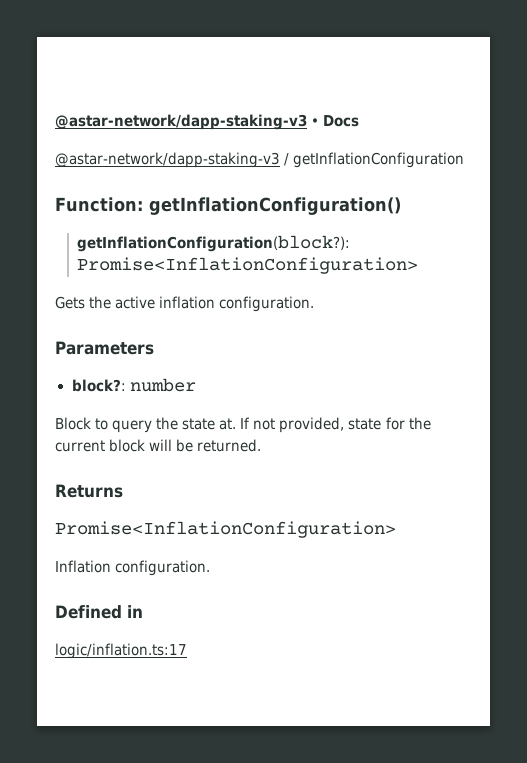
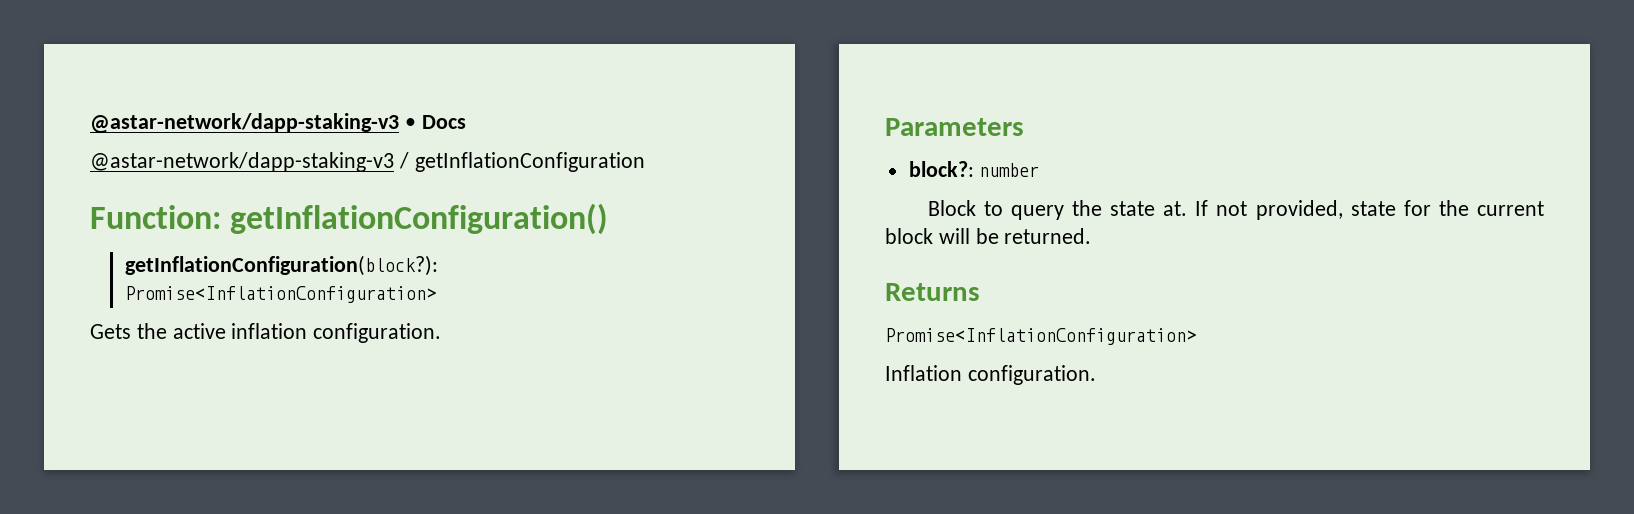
- Defined in
- logic/inflation.ts:17

